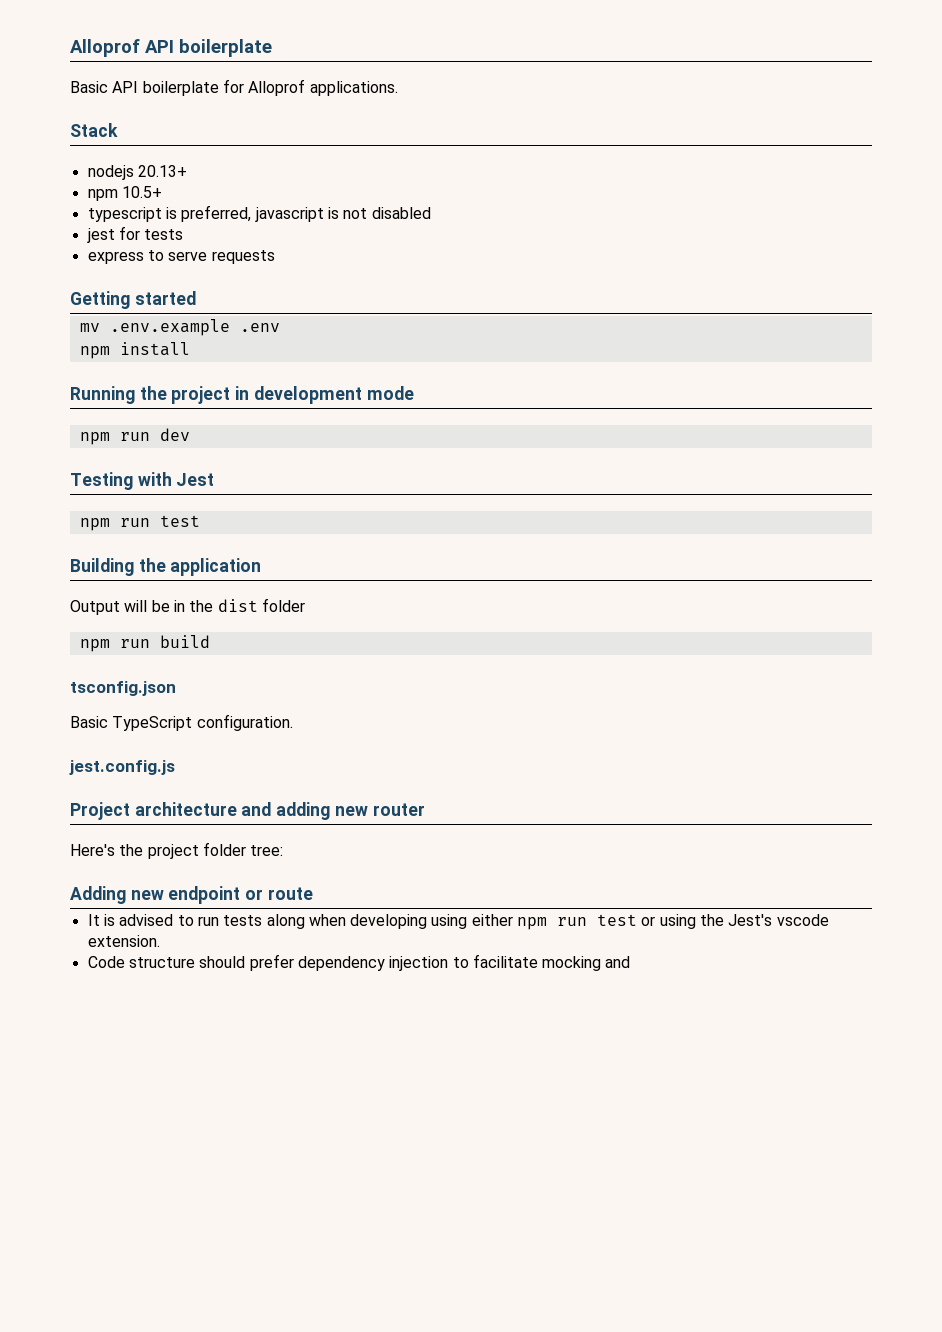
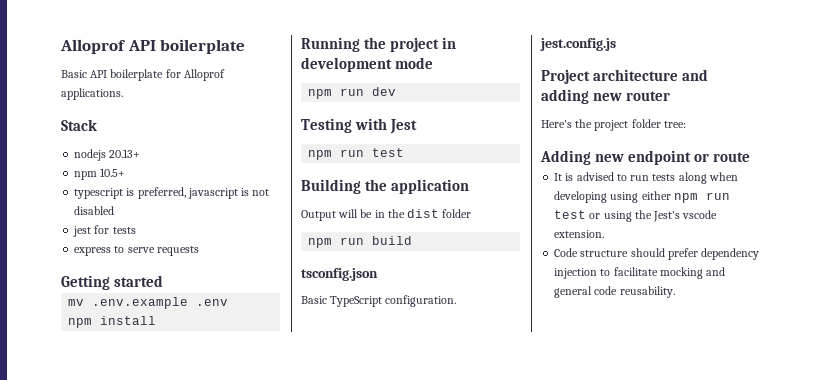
- Code structure should prefer dependency injection to facilitate mocking and
+ Code structure should prefer dependency injection to facilitate mocking and general code reusability.

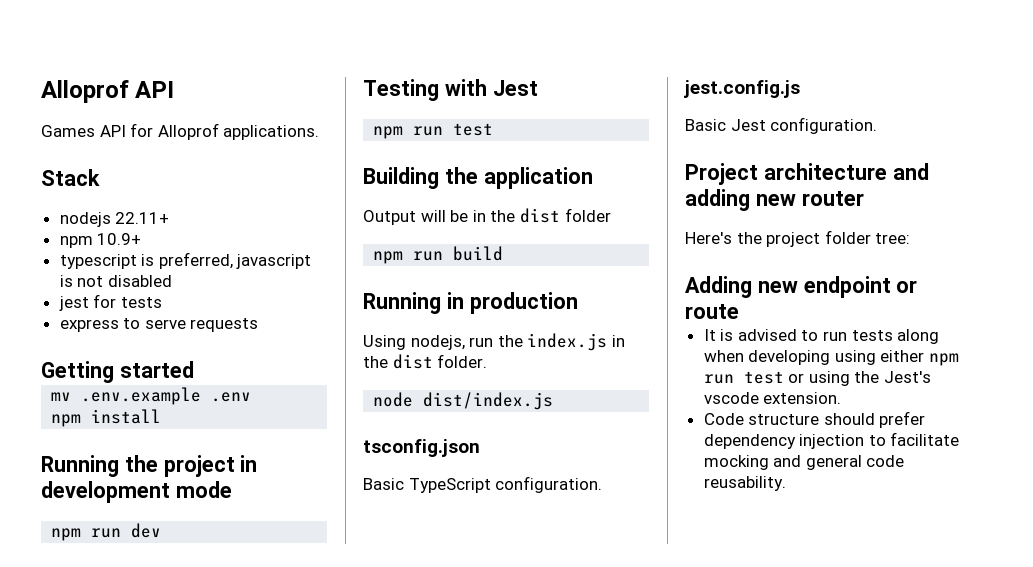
- Alloprof API boilerplate
- Basic API boilerplate for Alloprof applications.
+ Alloprof API
+ Games API for Alloprof applications.
- nodejs 20.13+
- npm 10.5+
+ nodejs 22.11+
+ npm 10.9+
+ Running in production
+ Using nodejs, run the index.js in the dist folder.
+ node dist/index.js
+ Basic Jest configuration.

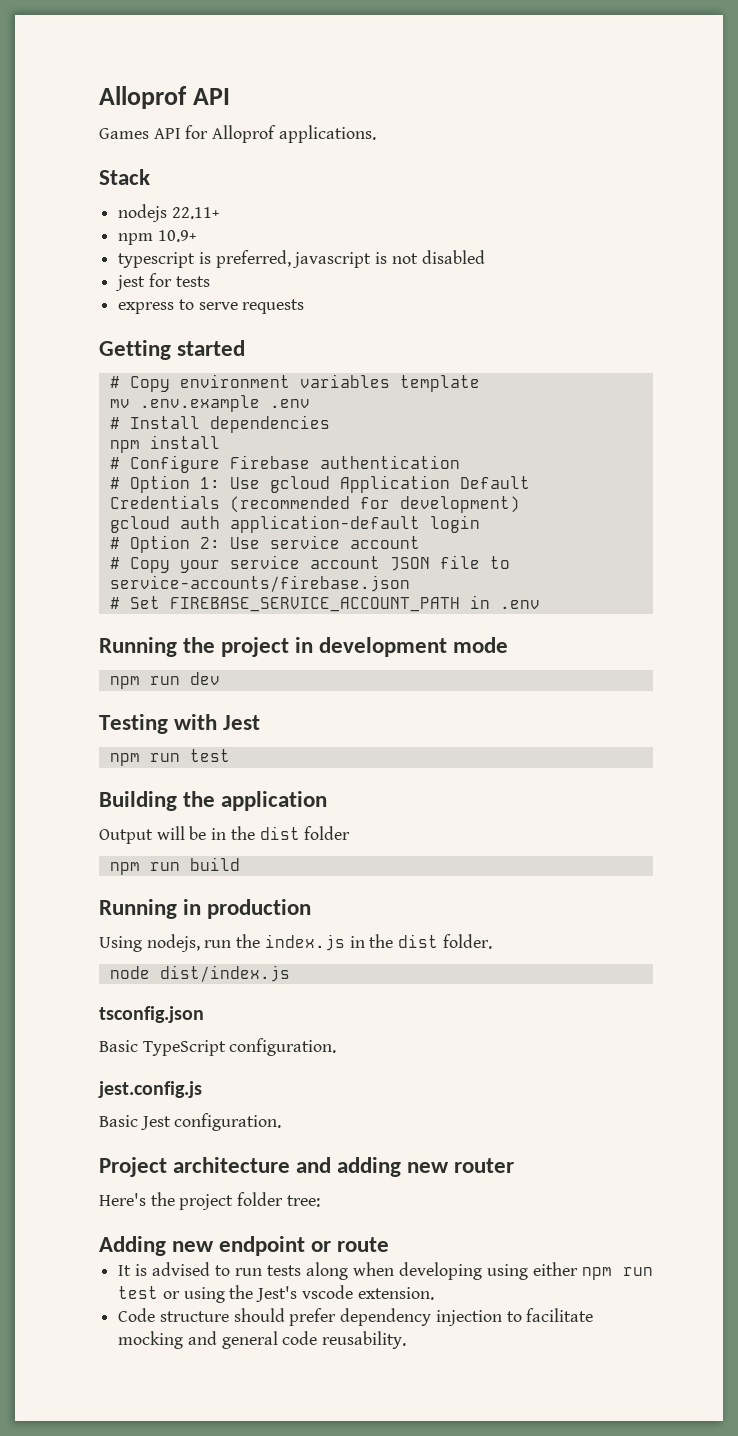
+ # Copy environment variables template
+ # Install dependencies
+ # Configure Firebase authentication
+ # Option 1: Use gcloud Application Default Credentials (recommended for development)
+ gcloud auth application-default login
+ # Option 2: Use service account
+ # Copy your service account JSON file to service-accounts/firebase.json
+ # Set FIREBASE_SERVICE_ACCOUNT_PATH in .env

